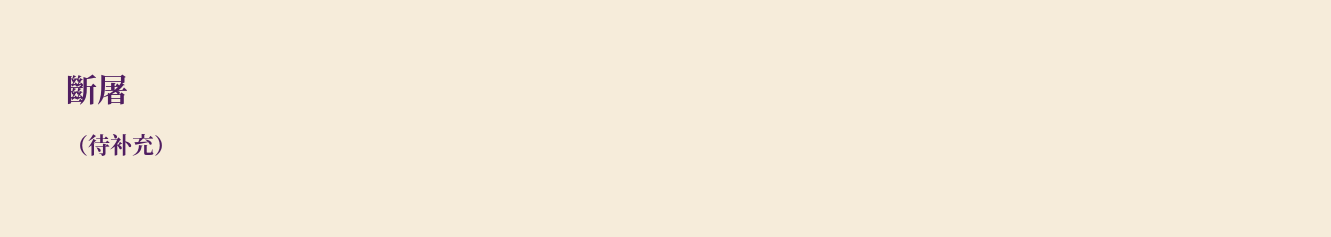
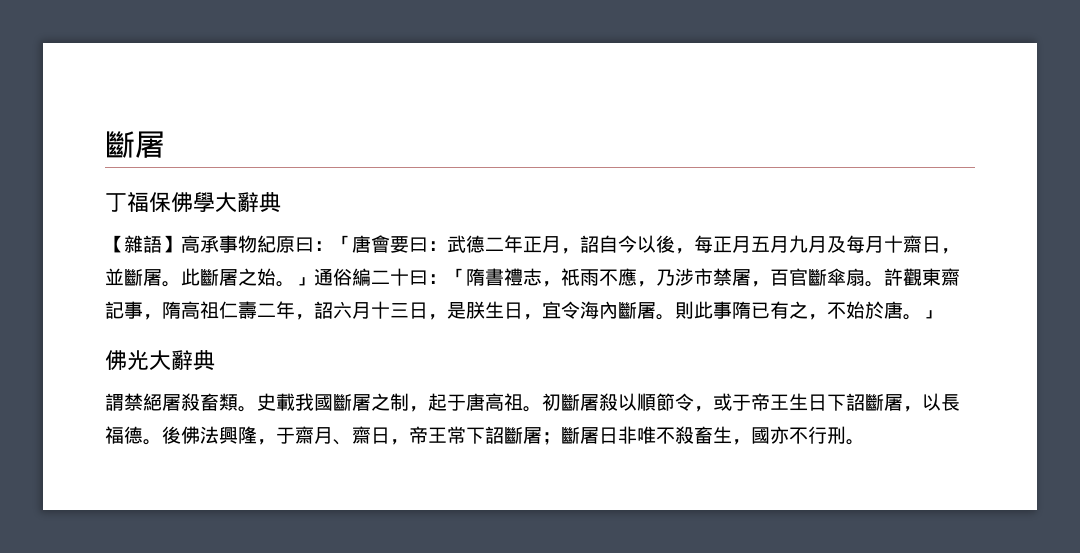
- （待补充）
+ 丁福保佛學大辭典
+ 【雜語】高承事物紀原曰：「唐會要曰：武德二年正月，詔自今以後，每正月五月九月及每月十齋日，並斷屠。此斷屠之始。」通俗編二十曰：「隋書禮志，祇雨不應，乃涉市禁屠，百官斷傘扇。許觀東齋記事，隋高祖仁壽二年，詔六月十三日，是朕生日，宜令海內斷屠。則此事隋已有之，不始於唐。」
+ 佛光大辭典
+ 謂禁絕屠殺畜類。史載我國斷屠之制，起于唐高祖。初斷屠殺以順節令，或于帝王生日下詔斷屠，以長福德。後佛法興隆，于齋月、齋日，帝王常下詔斷屠；斷屠日非唯不殺畜生，國亦不行刑。

